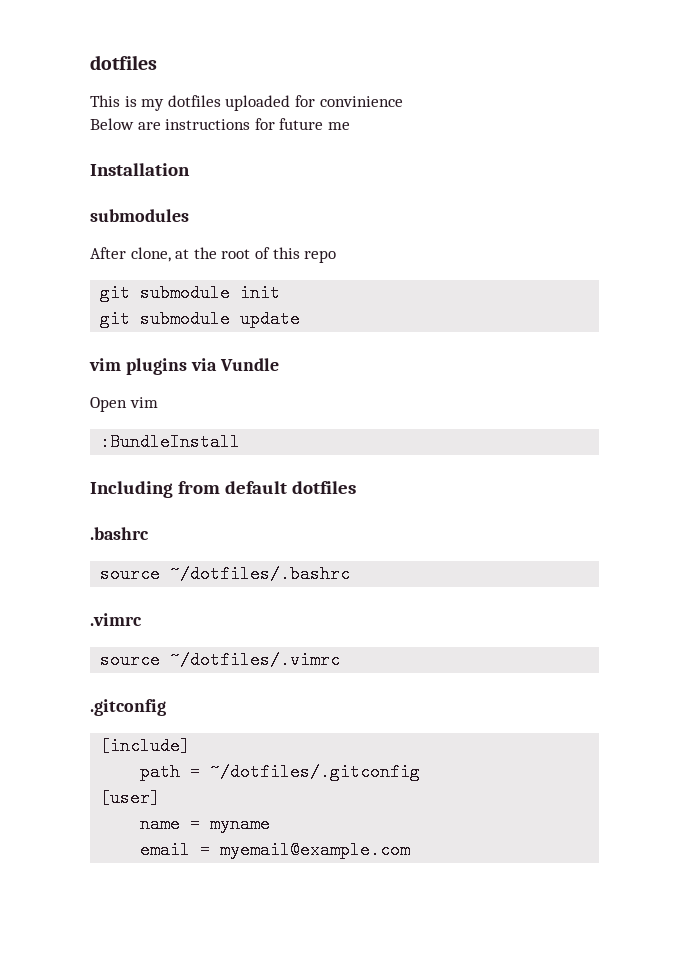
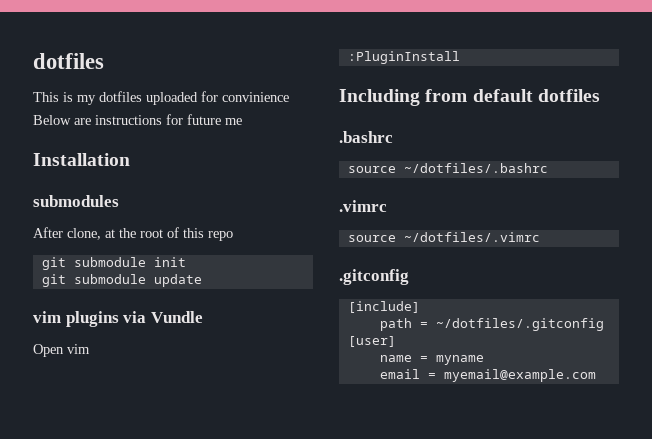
- :BundleInstall
+ :PluginInstall

